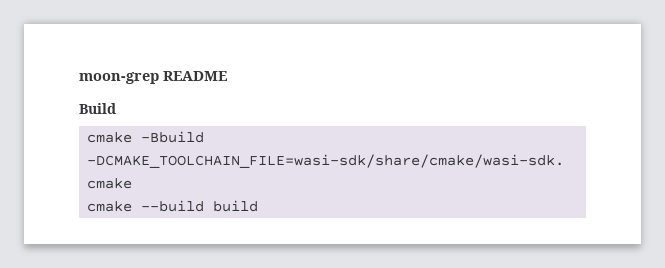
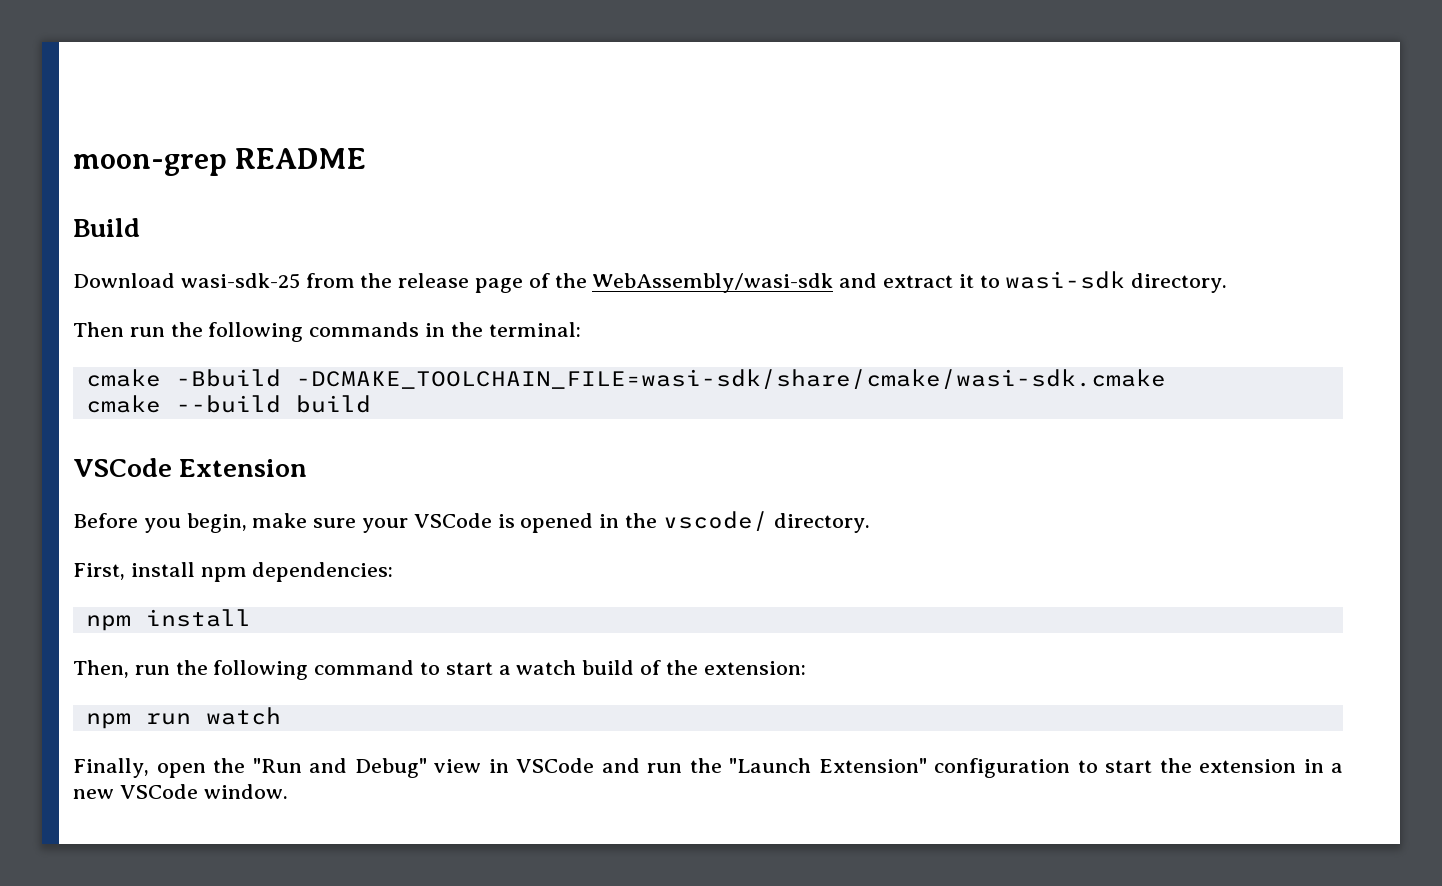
+ Download wasi-sdk-25 from the release page of the WebAssembly/wasi-sdk and extract it to wasi-sdk directory.
+ Then run the following commands in the terminal:
+ VSCode Extension
+ Before you begin, make sure your VSCode is opened in the vscode/ directory.
+ First, install npm dependencies:
+ npm install
+ Then, run the following command to start a watch build of the extension:
+ npm run watch
+ Finally, open the "Run and Debug" view in VSCode and run the "Launch Extension" configuration to start the extension in a new VSCode window.

